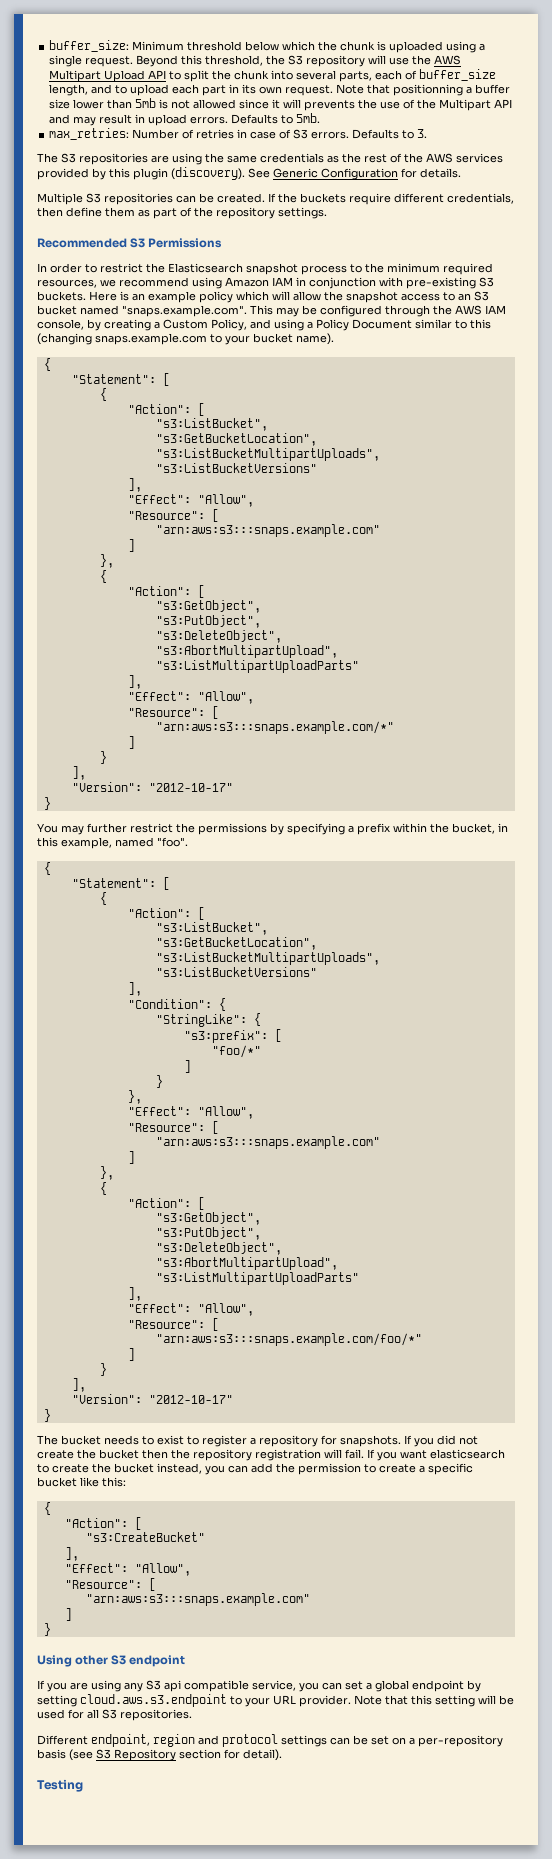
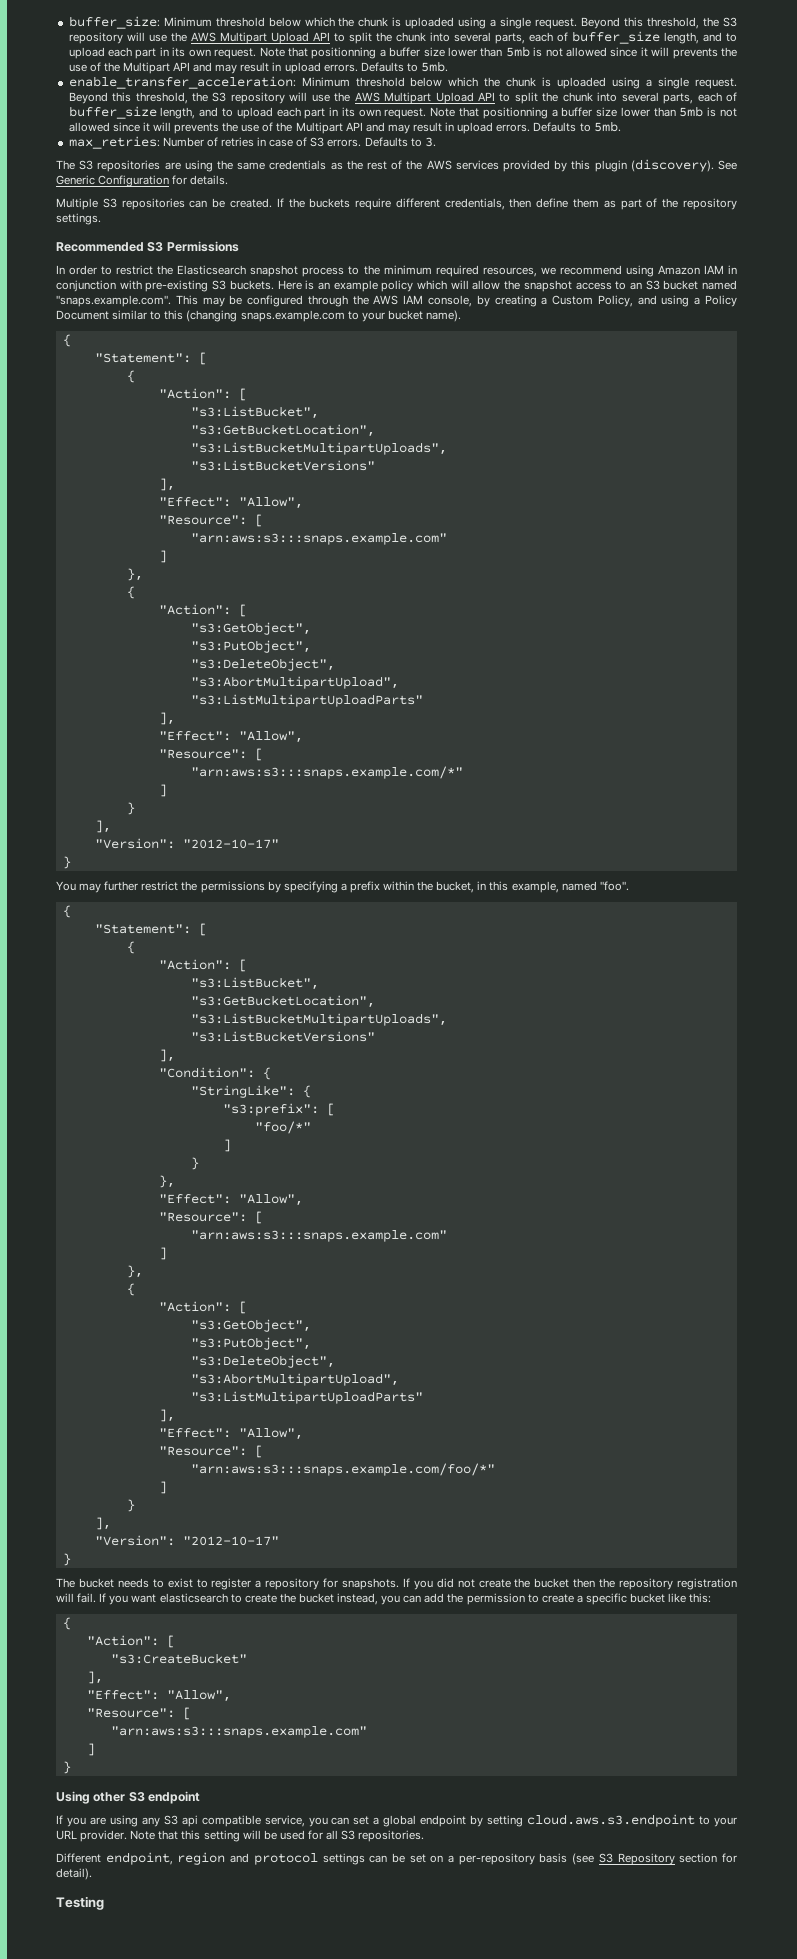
+ enable_transfer_acceleration: Minimum threshold below which the chunk is uploaded using a single request. Beyond this threshold, the S3 repository will use the AWS Multipart Upload API to split the chunk into several parts, each of buffer_size length, and to upload each part in its own request. Note that positionning a buffer size lower than 5mb is not allowed since it will prevents the use of the Multipart API and may result in upload errors. Defaults to 5mb.

